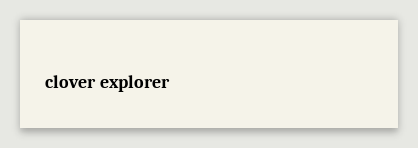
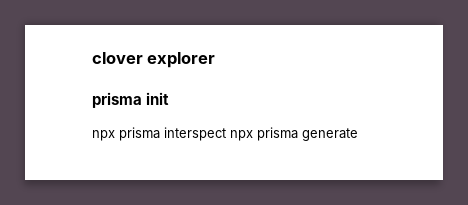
+ prisma init
+ npx prisma interspect npx prisma generate

